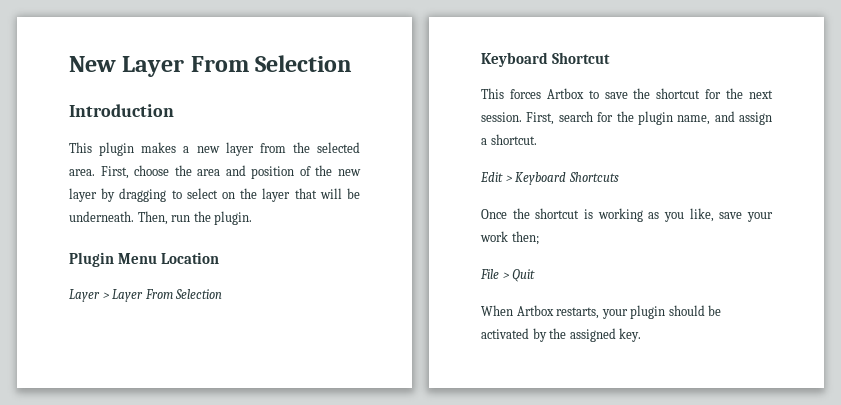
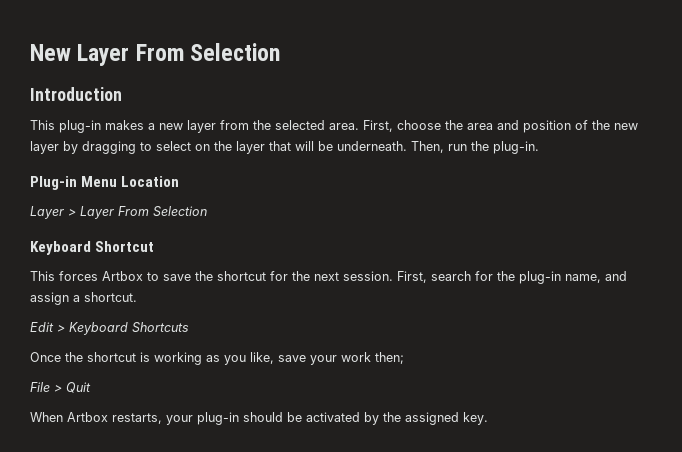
- This plugin makes a new layer from the selected area.
+ This plug-in makes a new layer from the selected area.
- Then, run the plugin.
- Plugin Menu Location
+ Then, run the plug-in.
+ Plug-in Menu Location
- First, search for the plugin name, and assign a shortcut.
+ First, search for the plug-in name, and assign a shortcut.
- When Artbox restarts, your plugin should be activated by the assigned key.
+ When Artbox restarts, your plug-in should be activated by the assigned key.

